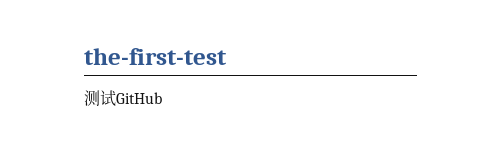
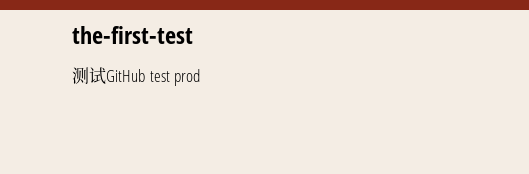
- 测试GitHub
+ 测试GitHub test prod

